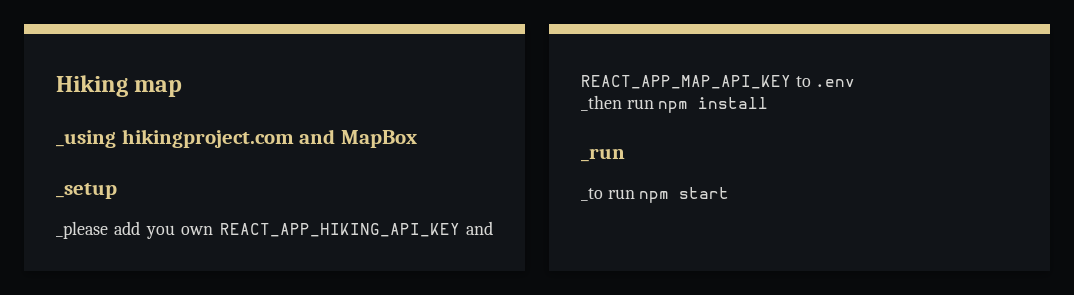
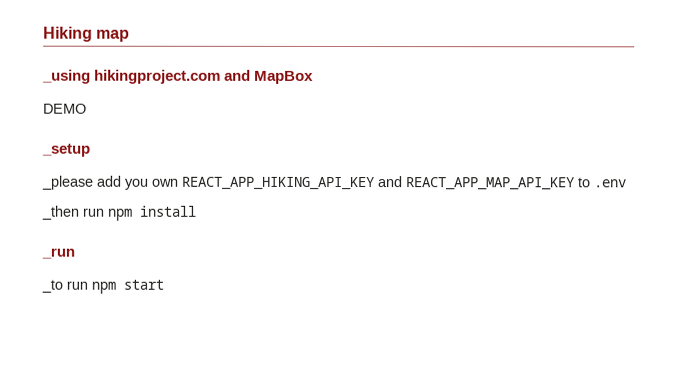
+ DEMO

